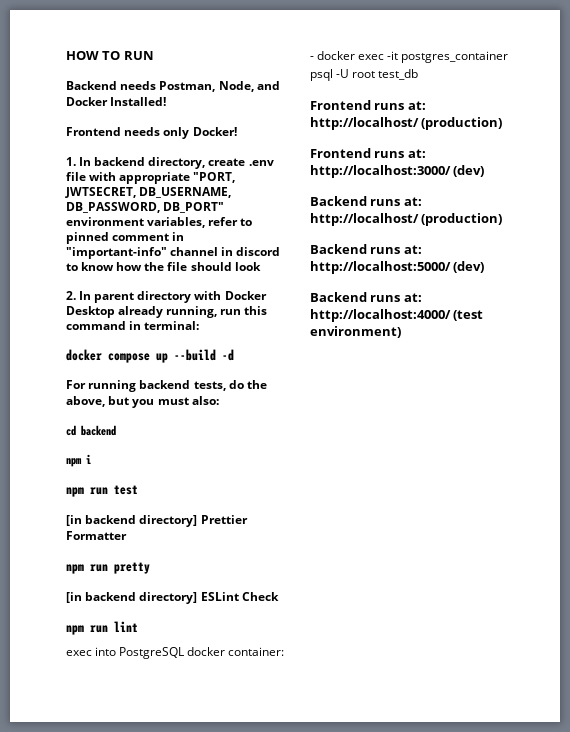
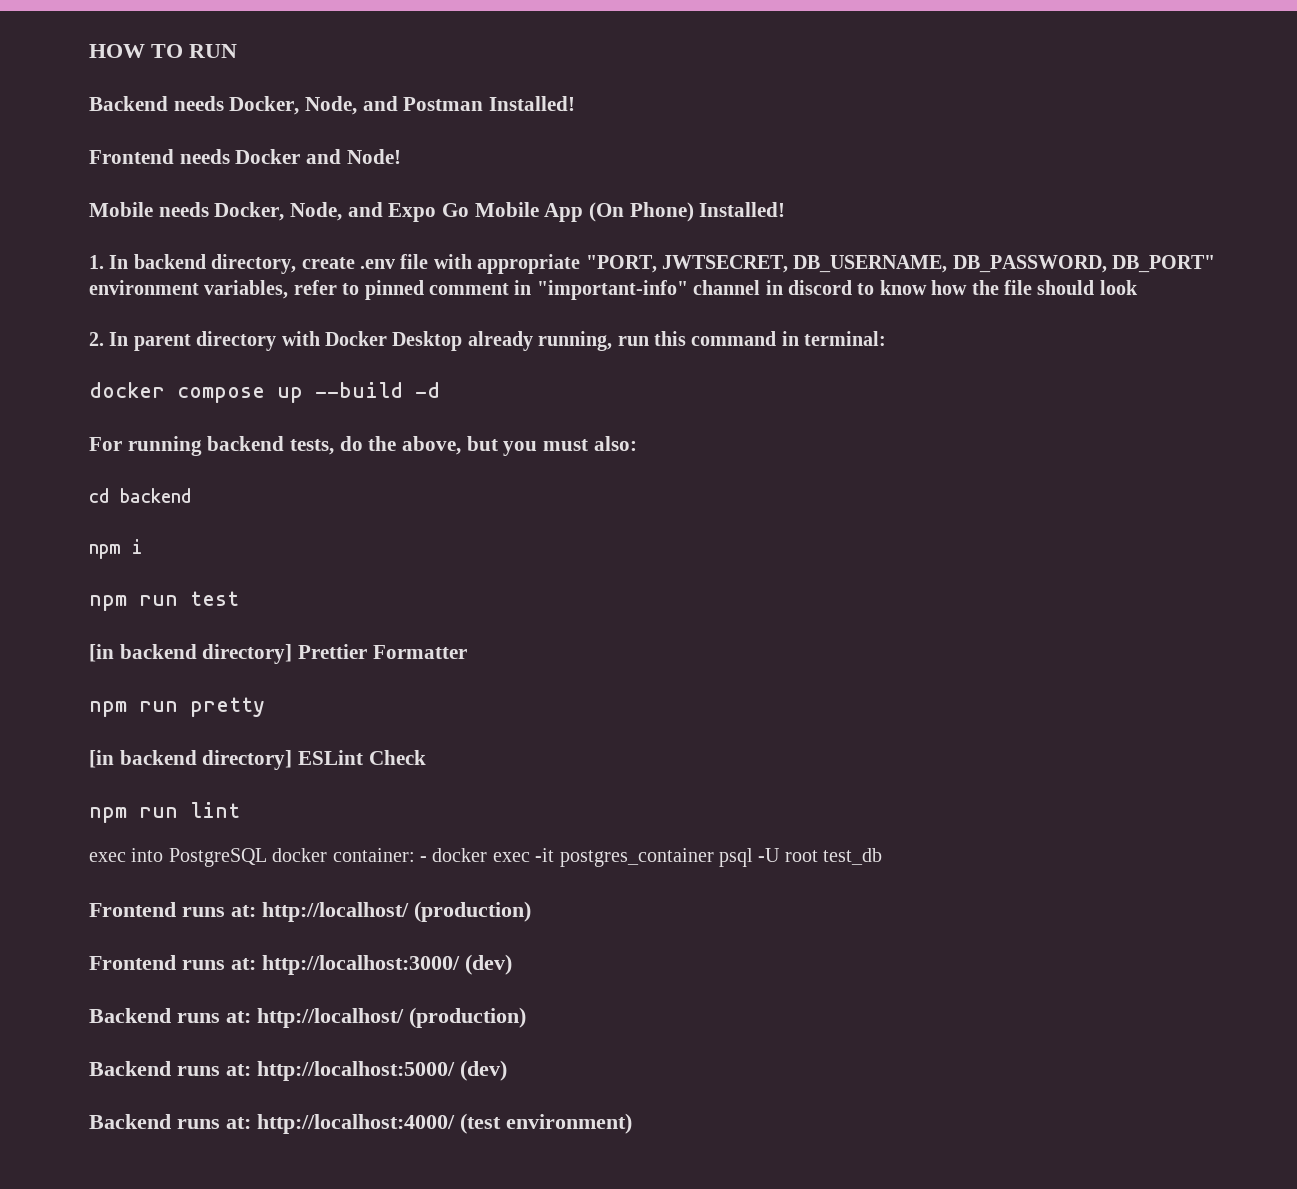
- Backend needs Postman, Node, and Docker Installed!
+ Backend needs Docker, Node, and Postman Installed!
- Frontend needs only Docker!
+ Frontend needs Docker and Node!
+ Mobile needs Docker, Node, and Expo Go Mobile App (On Phone) Installed!

